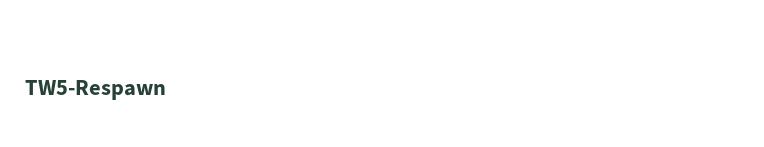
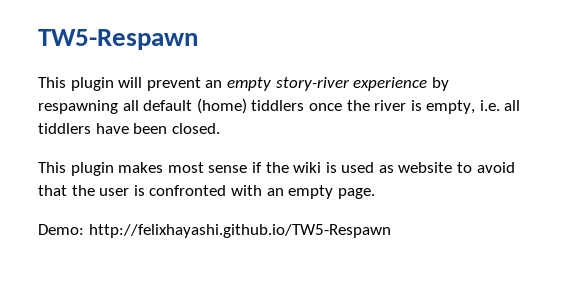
+ This plugin will prevent an empty story-river experience by respawning all default (home) tiddlers once the river is empty, i.e. all tiddlers have been closed.
+ This plugin makes most sense if the wiki is used as website to avoid that the user is confronted with an empty page.
+ Demo: http://felixhayashi.github.io/TW5-Respawn

